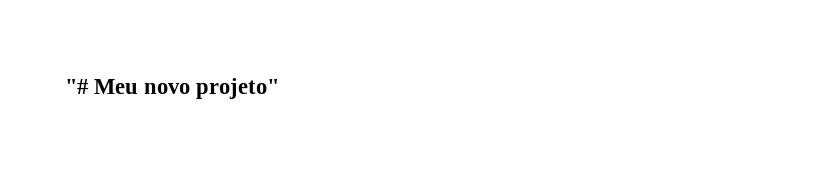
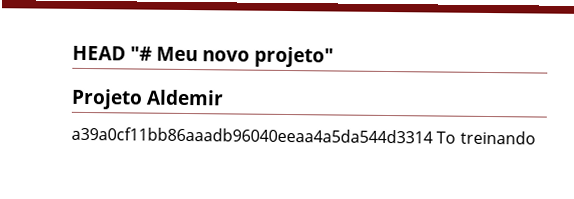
- "# Meu novo projeto"
+ HEAD "# Meu novo projeto"
+ Projeto Aldemir
+ a39a0cf11bb86aaadb96040eeaa4a5da544d3314 To treinando

